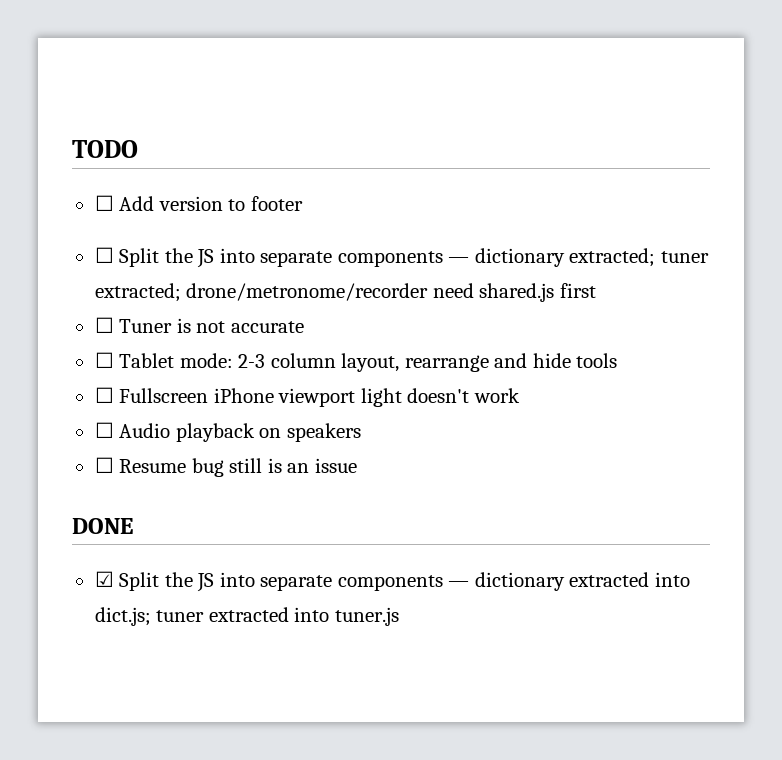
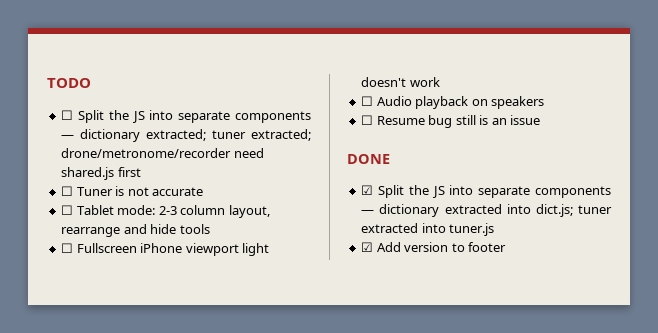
- ☐ Add version to footer
+ ☑ Add version to footer

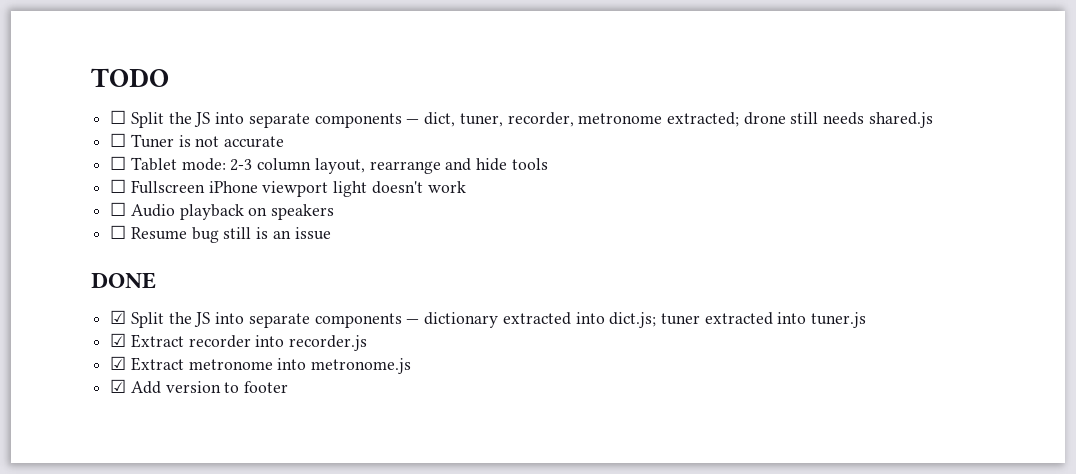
- ☐ Split the JS into separate components — dictionary extracted; tuner extracted; drone/metronome/recorder need shared.js first
+ ☐ Split the JS into separate components — dict, tuner, recorder, metronome extracted; drone still needs shared.js
+ ☑ Extract recorder into recorder.js
+ ☑ Extract metronome into metronome.js

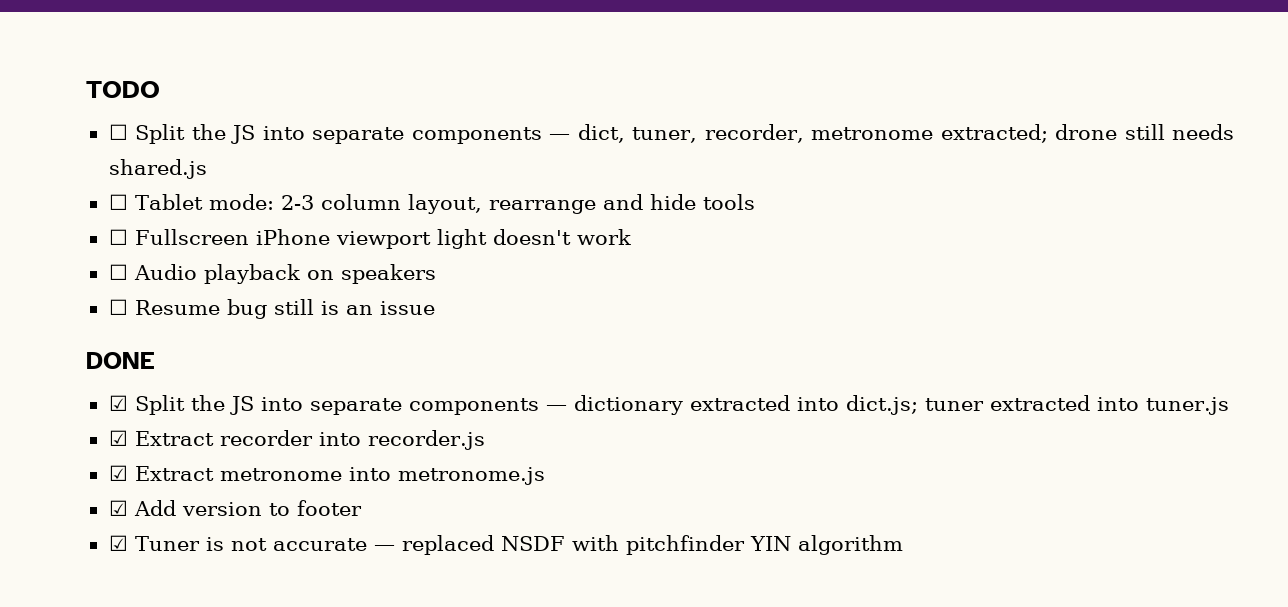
- ☐ Tuner is not accurate
+ ☑ Tuner is not accurate — replaced NSDF with pitchfinder YIN algorithm

